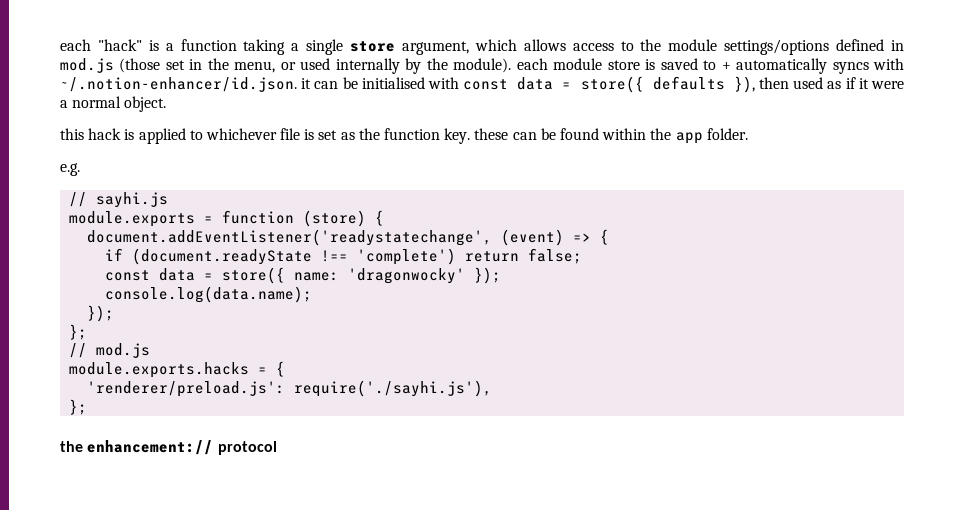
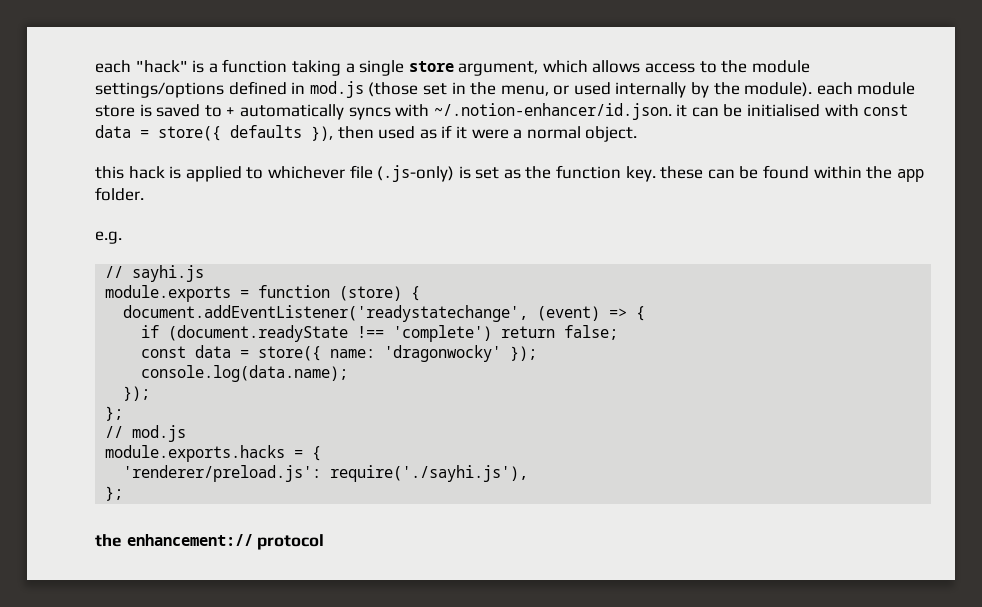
- this hack is applied to whichever file is set as the function key. these can be found within the app folder.
+ this hack is applied to whichever file (.js-only) is set as the function key. these can be found within the app folder.

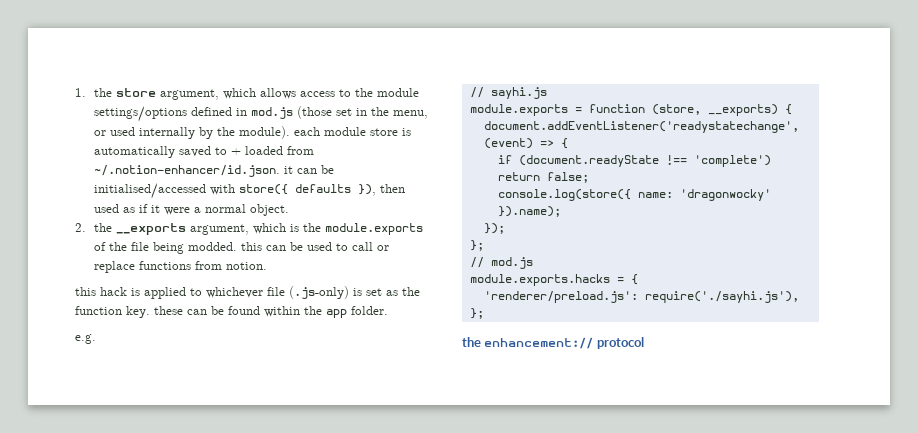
- each "hack" is a function taking a single store argument, which allows access to the module settings/options defined in mod.js (those set in the menu, or used internally by the module). each module store is saved to + automatically syncs with ~/.notion-enhancer/id.json. it can be initialised with const data = store({ defaults }), then used as if it were a normal object.
+ 1. the store argument, which allows access to the module settings/options defined in mod.js (those set in the menu, or used internally by the module). each module store is automatically saved to + loaded from ~/.notion-enhancer/id.json. it can be initialised/accessed with store({ defaults }), then used as if it were a normal object.
+ 2. the __exports argument, which is the module.exports of the file being modded. this can be used to call or replace functions from notion.
- module.exports = function (store) {
+ module.exports = function (store, __exports) {
- const data = store({ name: 'dragonwocky' });
- console.log(data.name);
+ console.log(store({ name: 'dragonwocky' }).name);

